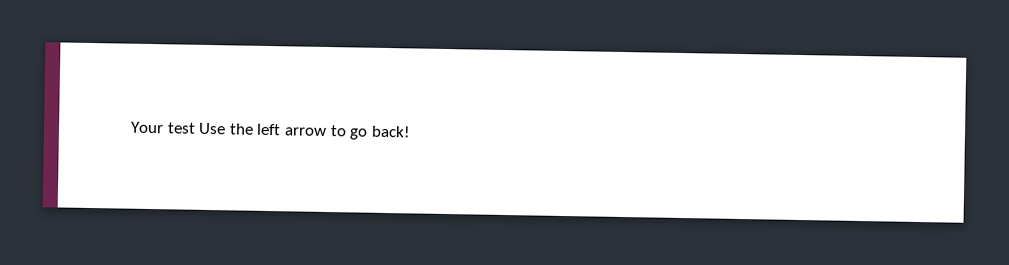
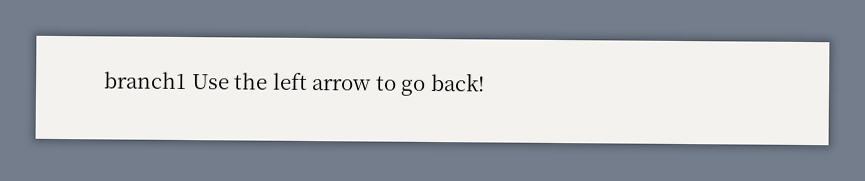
- Your test Use the left arrow to go back!
+ branch1 Use the left arrow to go back!

